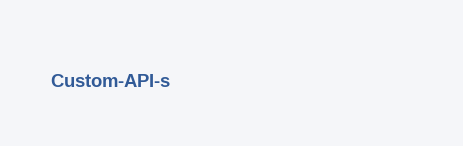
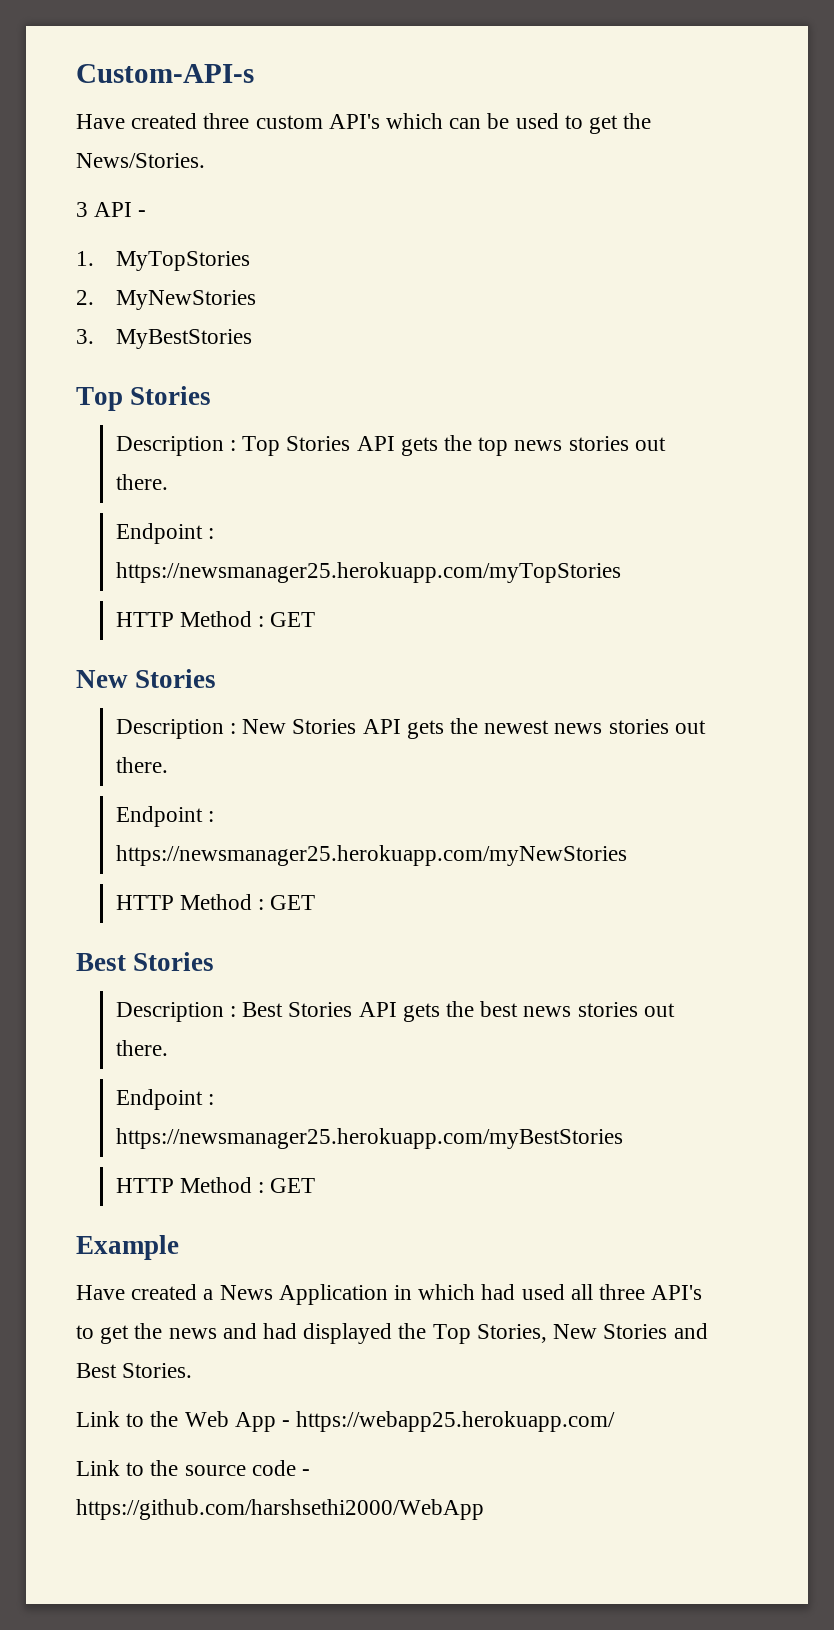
+ Have created three custom API's which can be used to get the News/Stories.
+ 3 API -
+ 1. MyTopStories
+ 2. MyNewStories
+ 3. MyBestStories
+ Top Stories
+ Description : Top Stories API gets the top news stories out there.
+ Endpoint : https://newsmanager25.herokuapp.com/myTopStories
+ HTTP Method : GET
+ New Stories
+ Description : New Stories API gets the newest news stories out there.
+ Endpoint : https://newsmanager25.herokuapp.com/myNewStories
+ HTTP Method : GET
+ Best Stories
+ Description : Best Stories API gets the best news stories out there.
+ Endpoint : https://newsmanager25.herokuapp.com/myBestStories
+ HTTP Method : GET
+ Example
+ Have created a News Application in which had used all three API's to get the news and had displayed the Top Stories, New Stories and Best Stories.
+ Link to the Web App - https://webapp25.herokuapp.com/
+ Link to the source code - https://github.com/harshsethi2000/WebApp

